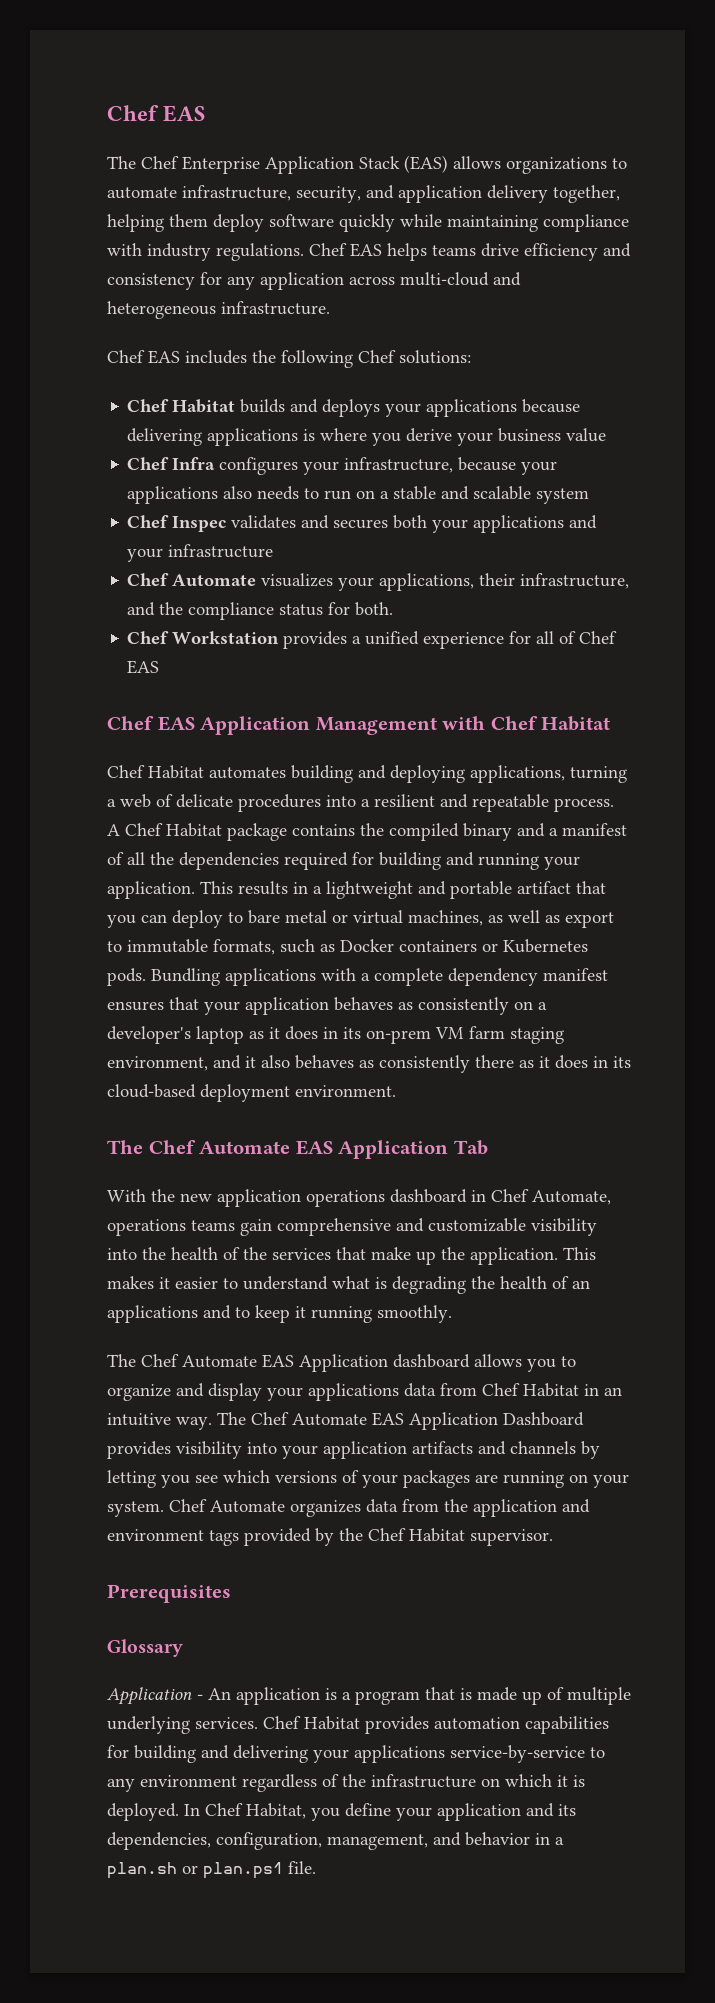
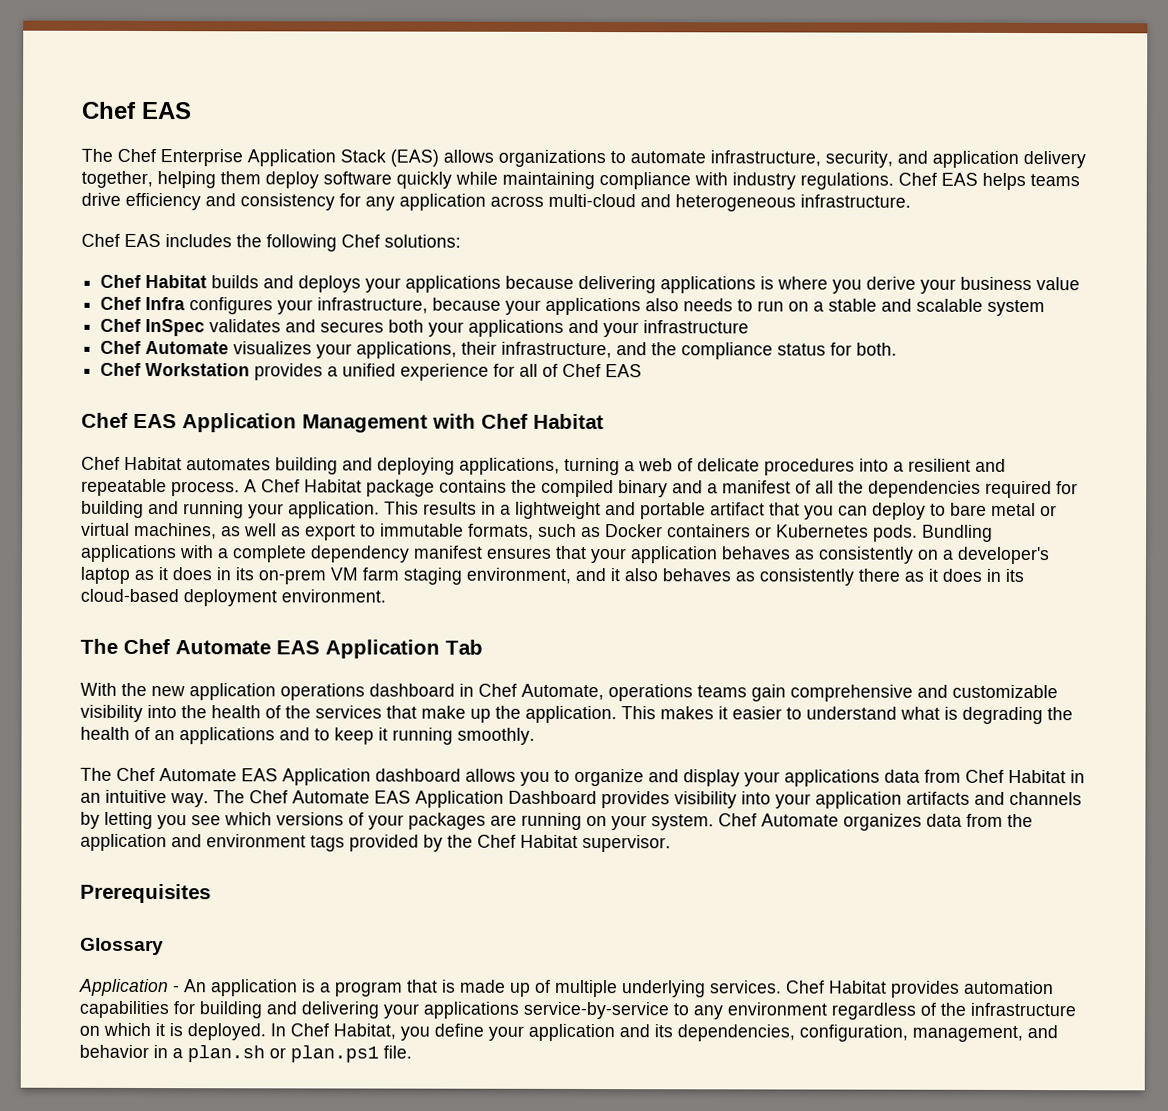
- Chef Inspec validates and secures both your applications and your infrastructure
+ Chef InSpec validates and secures both your applications and your infrastructure

